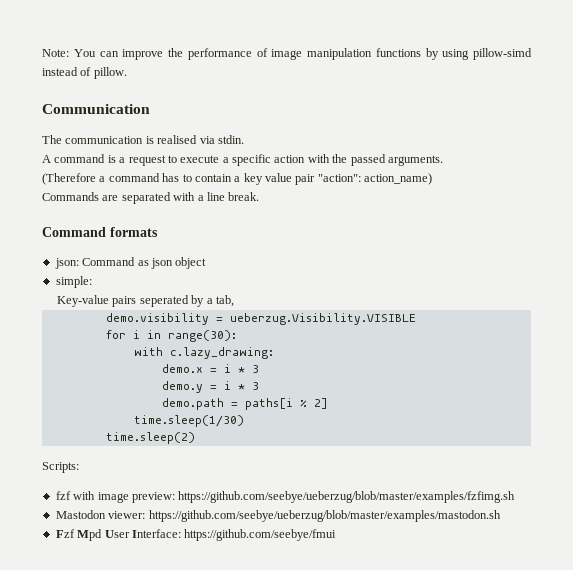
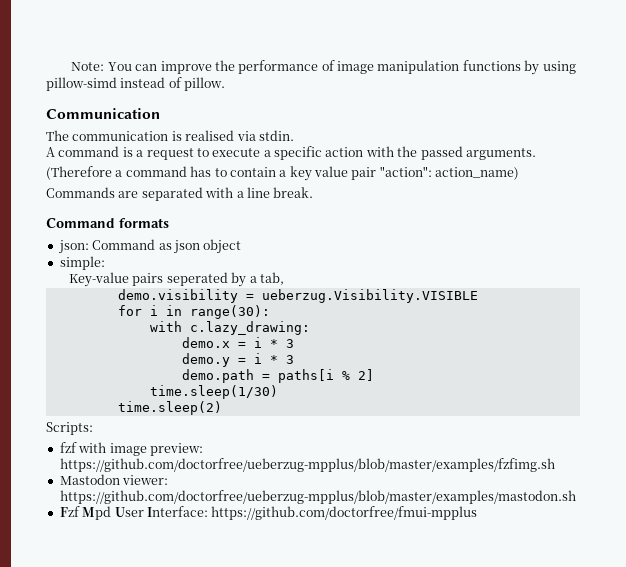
- fzf with image preview: https://github.com/seebye/ueberzug/blob/master/examples/fzfimg.sh
+ fzf with image preview: https://github.com/doctorfree/ueberzug-mpplus/blob/master/examples/fzfimg.sh
- Mastodon viewer: https://github.com/seebye/ueberzug/blob/master/examples/mastodon.sh
+ Mastodon viewer: https://github.com/doctorfree/ueberzug-mpplus/blob/master/examples/mastodon.sh
- Fzf Mpd User Interface: https://github.com/seebye/fmui
+ Fzf Mpd User Interface: https://github.com/doctorfree/fmui-mpplus

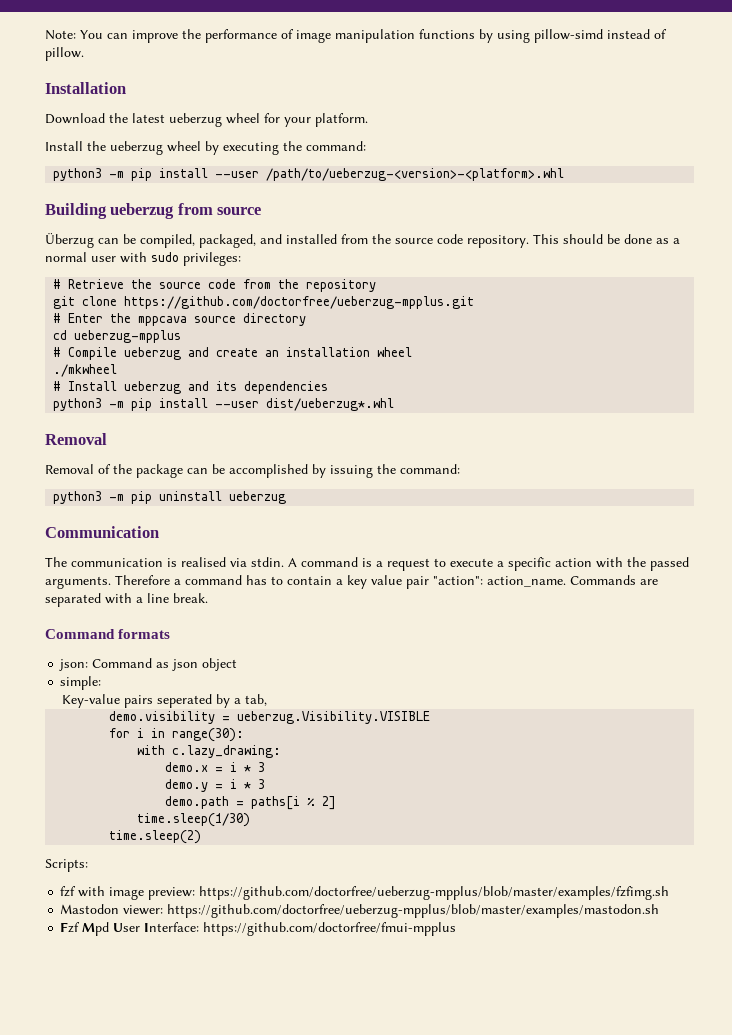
+ Installation
+ Download the latest ueberzug wheel for your platform.
+ Install the ueberzug wheel by executing the command:
+ python3 -m pip install --user /path/to/ueberzug-<version>-<platform>.whl
+ Building ueberzug from source
+ Überzug can be compiled, packaged, and installed from the source code repository. This should be done as a normal user with sudo privileges:
+ # Retrieve the source code from the repository
+ git clone https://github.com/doctorfree/ueberzug-mpplus.git
+ # Enter the mppcava source directory
+ cd ueberzug-mpplus
+ # Compile ueberzug and create an installation wheel
+ ./mkwheel
+ # Install ueberzug and its dependencies
+ python3 -m pip install --user dist/ueberzug*.whl
+ Removal
+ Removal of the package can be accomplished by issuing the command:
+ python3 -m pip uninstall ueberzug
- The communication is realised via stdin.
- A command is a request to execute a specific action with the passed arguments.
- (Therefore a command has to contain a key value pair "action": action_name)
- Commands are separated with a line break.
+ The communication is realised via stdin. A command is a request to execute a specific action with the passed arguments. Therefore a command has to contain a key value pair "action": action_name. Commands are separated with a line break.

